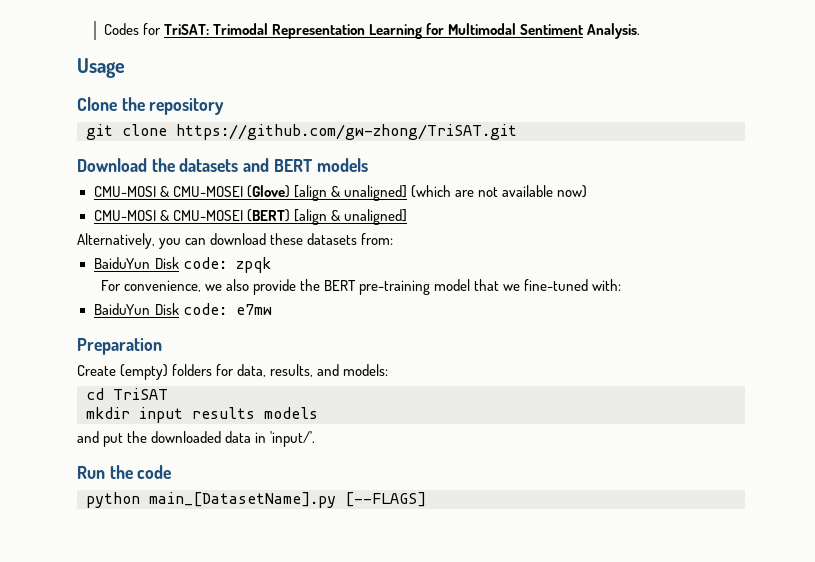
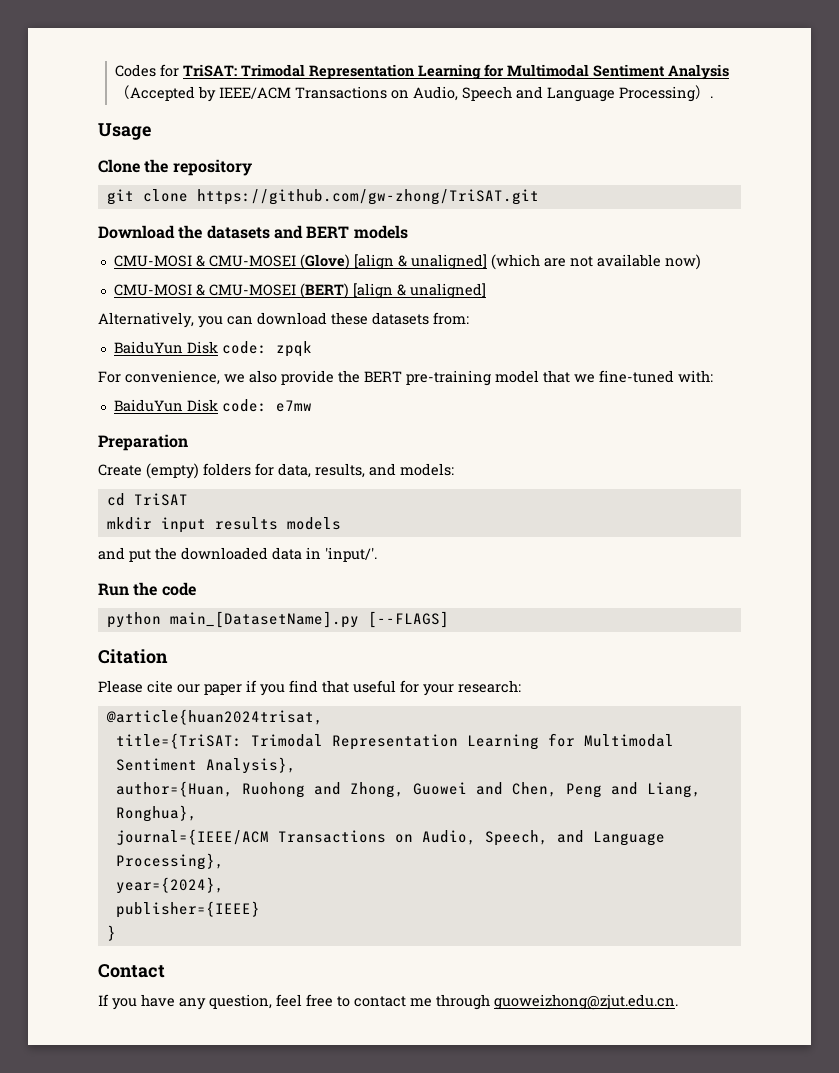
- Codes for TriSAT: Trimodal Representation Learning for Multimodal Sentiment Analysis.
+ Codes for TriSAT: Trimodal Representation Learning for Multimodal Sentiment Analysis（Accepted by IEEE/ACM Transactions on Audio, Speech and Language Processing）.
+ Citation
+ Please cite our paper if you find that useful for your research:
+ @article{huan2024trisat,
+ title={TriSAT: Trimodal Representation Learning for Multimodal Sentiment Analysis},
+ author={Huan, Ruohong and Zhong, Guowei and Chen, Peng and Liang, Ronghua},
+ journal={IEEE/ACM Transactions on Audio, Speech, and Language Processing},
+ year={2024},
+ publisher={IEEE}
+ }
+ Contact
+ If you have any question, feel free to contact me through guoweizhong@zjut.edu.cn.

